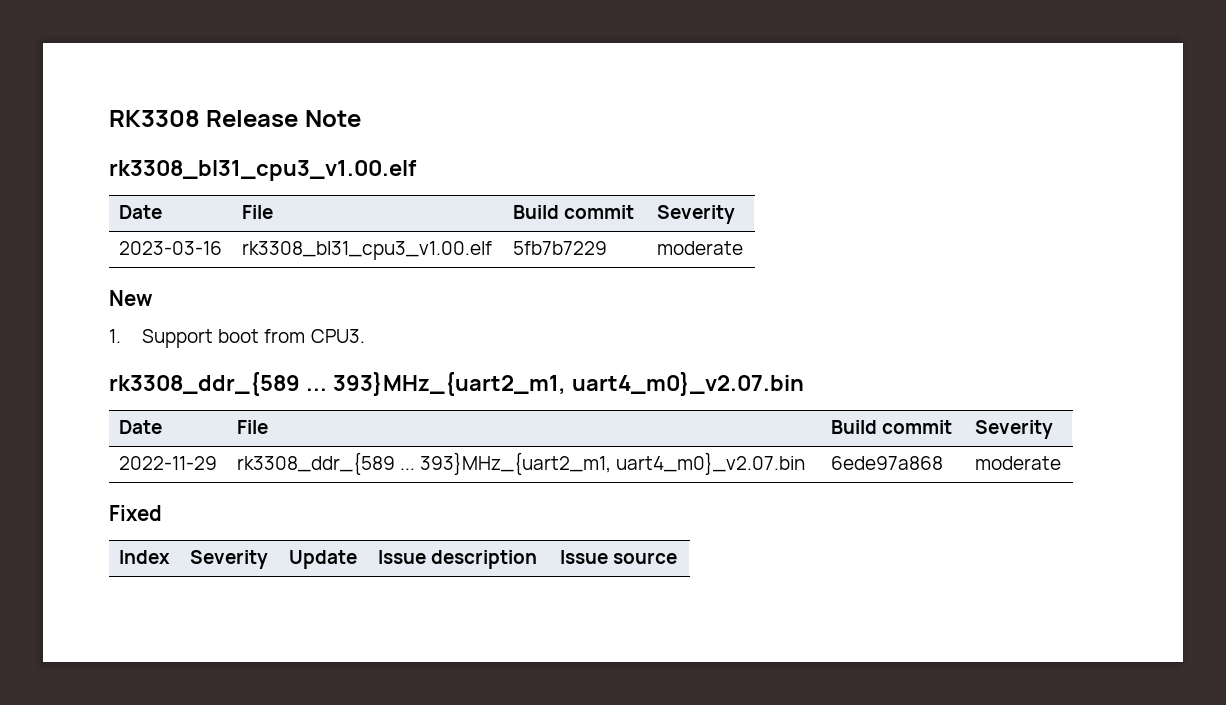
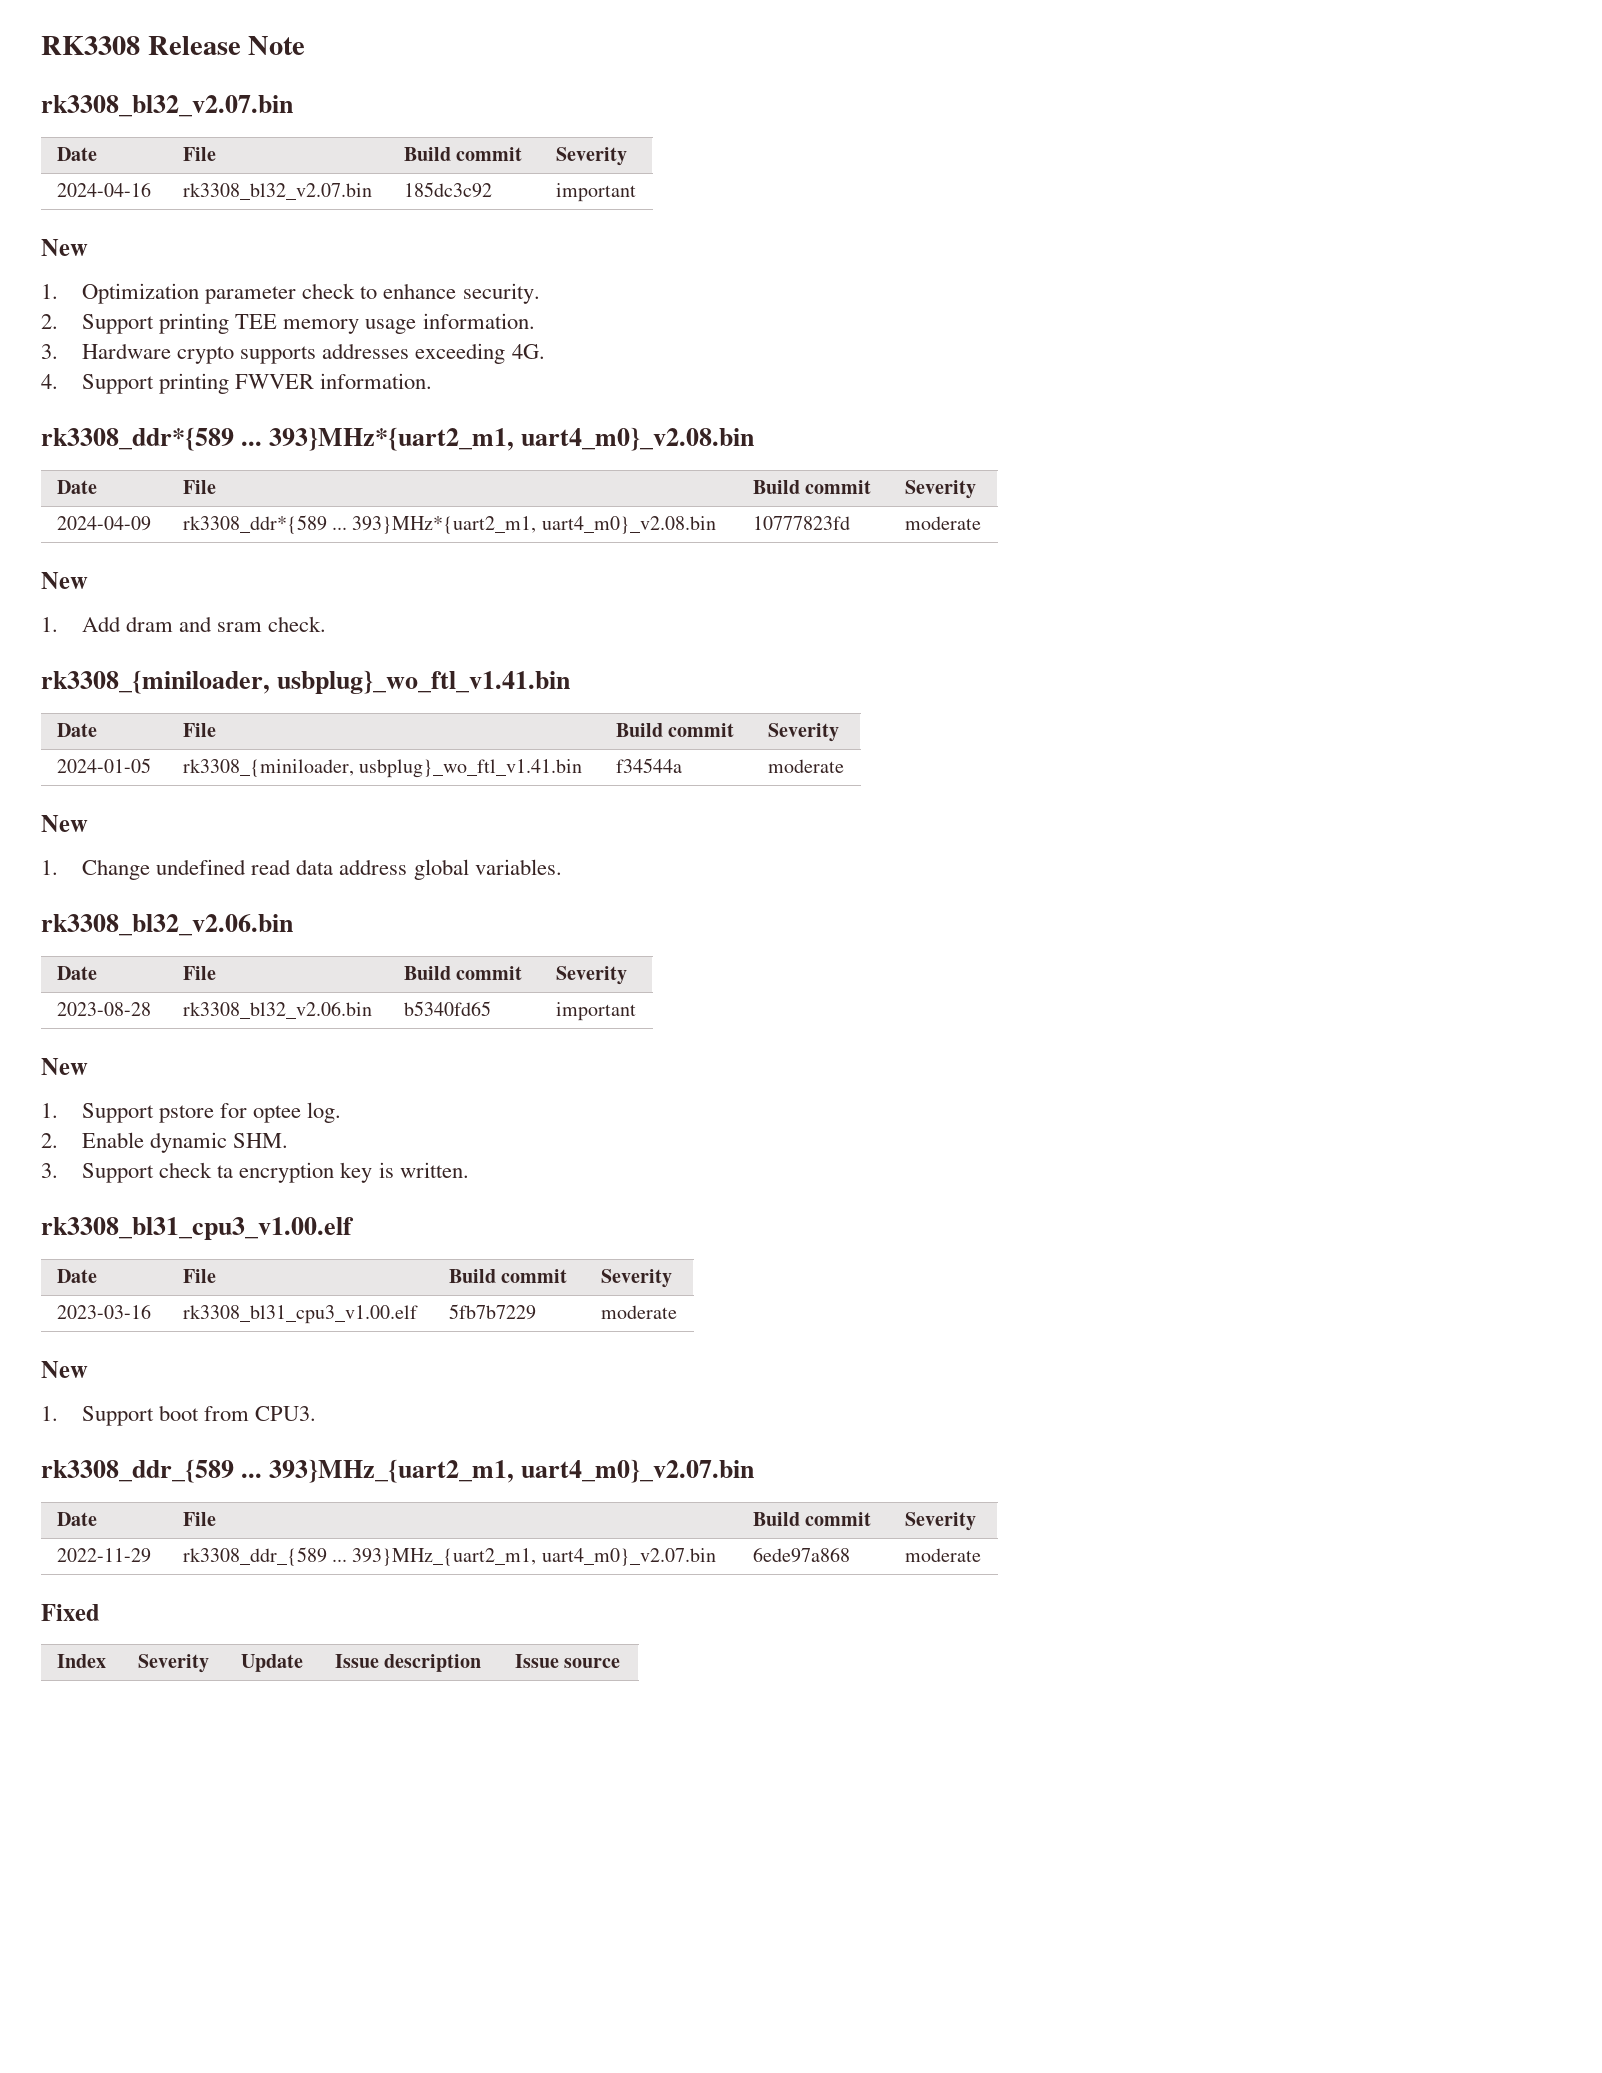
  RK3308 Release Note
+ rk3308_bl32_v2.07.bin
+ Date | File | Build commit | Severity
+ 2024-04-16 | rk3308_bl32_v2.07.bin | 185dc3c92 | important
+ New
+ 1. Optimization parameter check to enhance security.
+ 2. Support printing TEE memory usage information.
+ 3. Hardware crypto supports addresses exceeding 4G.
+ 4. Support printing FWVER information.
+ rk3308_ddr*{589 ... 393}MHz*{uart2_m1, uart4_m0}_v2.08.bin
+ Date | File | Build commit | Severity
+ 2024-04-09 | rk3308_ddr*{589 ... 393}MHz*{uart2_m1, uart4_m0}_v2.08.bin | 10777823fd | moderate
+ New
+ 1. Add dram and sram check.
+ rk3308_{miniloader, usbplug}_wo_ftl_v1.41.bin
+ Date | File | Build commit | Severity
+ 2024-01-05 | rk3308_{miniloader, usbplug}_wo_ftl_v1.41.bin | f34544a | moderate
+ New
+ 1. Change undefined read data address global variables.
+ rk3308_bl32_v2.06.bin
+ Date | File | Build commit | Severity
+ 2023-08-28 | rk3308_bl32_v2.06.bin | b5340fd65 | important
+ New
+ 1. Support pstore for optee log.
+ 2. Enable dynamic SHM.
+ 3. Support check ta encryption key is written.

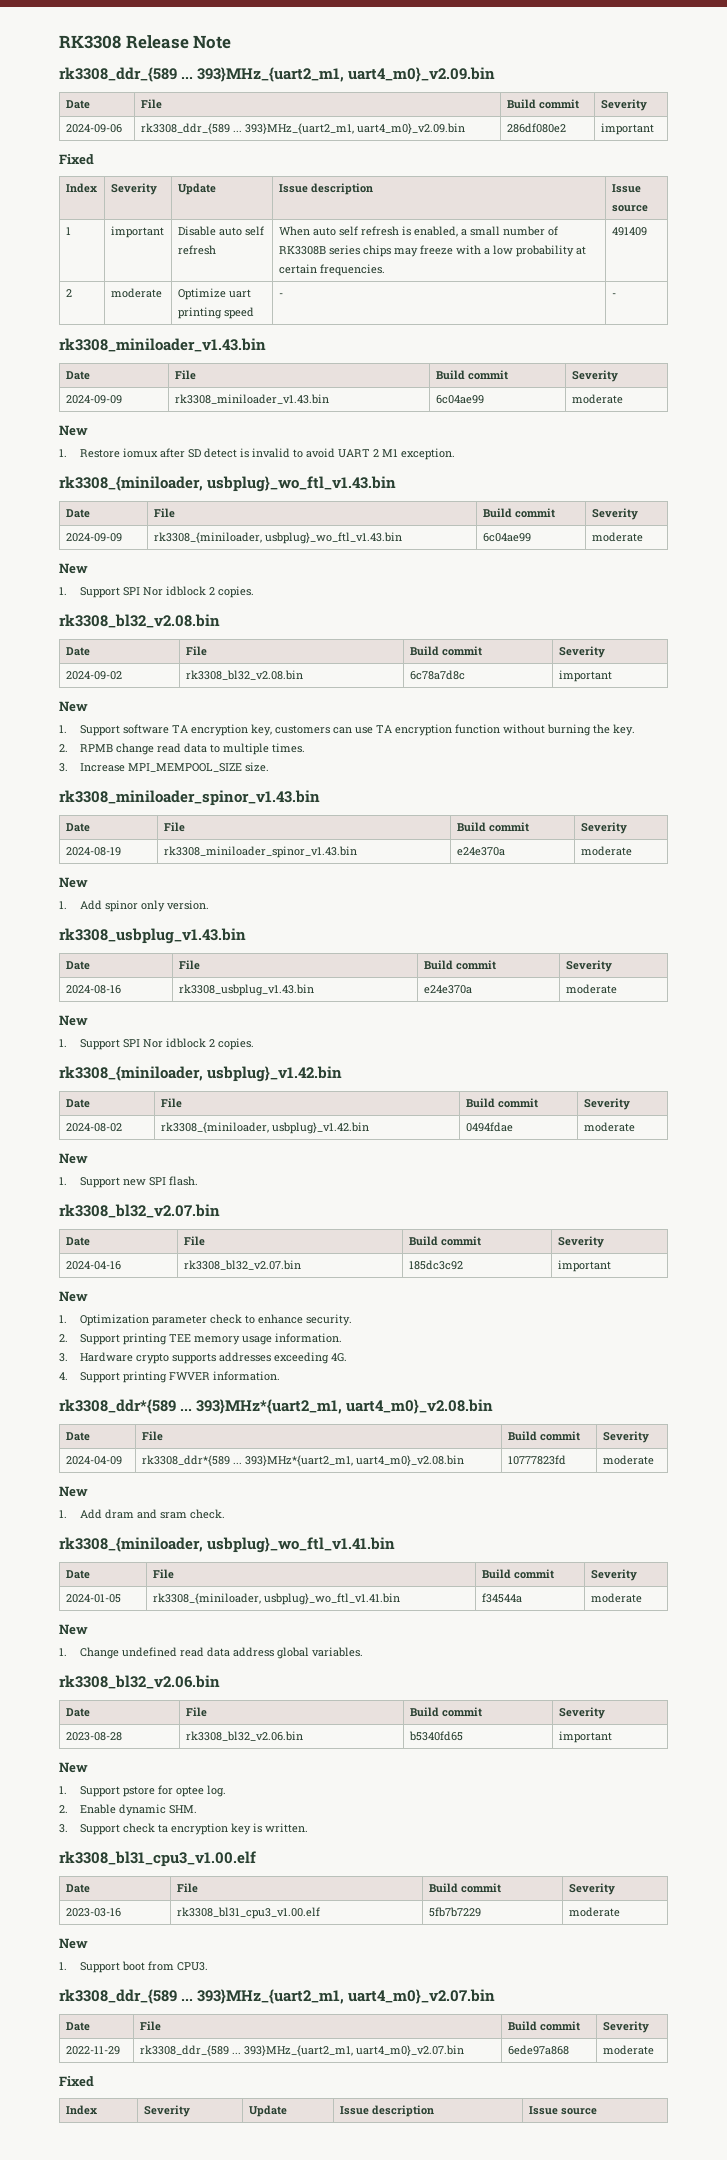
  RK3308 Release Note
+ rk3308_ddr_{589 ... 393}MHz_{uart2_m1, uart4_m0}_v2.09.bin
+ Date | File | Build commit | Severity
+ 2024-09-06 | rk3308_ddr_{589 ... 393}MHz_{uart2_m1, uart4_m0}_v2.09.bin | 286df080e2 | important
+ Fixed
+ Index | Severity | Update | Issue description | Issue source
+ 1 | important | Disable auto self refresh | When auto self refresh is enabled, a small number of RK3308B series chips may freeze with a low probability at certain frequencies. | 491409
+ 2 | moderate | Optimize uart printing speed | - | -
+ rk3308_miniloader_v1.43.bin
+ Date | File | Build commit | Severity
+ 2024-09-09 | rk3308_miniloader_v1.43.bin | 6c04ae99 | moderate
+ New
+ 1. Restore iomux after SD detect is invalid to avoid UART 2 M1 exception.
+ rk3308_{miniloader, usbplug}_wo_ftl_v1.43.bin
+ Date | File | Build commit | Severity
+ 2024-09-09 | rk3308_{miniloader, usbplug}_wo_ftl_v1.43.bin | 6c04ae99 | moderate
+ New
+ 1. Support SPI Nor idblock 2 copies.
+ rk3308_bl32_v2.08.bin
+ Date | File | Build commit | Severity
+ 2024-09-02 | rk3308_bl32_v2.08.bin | 6c78a7d8c | important
+ New
+ 1. Support software TA encryption key, customers can use TA encryption function without burning the key.
+ 2. RPMB change read data to multiple times.
+ 3. Increase MPI_MEMPOOL_SIZE size.
+ rk3308_miniloader_spinor_v1.43.bin
+ Date | File | Build commit | Severity
+ 2024-08-19 | rk3308_miniloader_spinor_v1.43.bin | e24e370a | moderate
+ New
+ 1. Add spinor only version.
+ rk3308_usbplug_v1.43.bin
+ Date | File | Build commit | Severity
+ 2024-08-16 | rk3308_usbplug_v1.43.bin | e24e370a | moderate
+ New
+ 1. Support SPI Nor idblock 2 copies.
+ rk3308_{miniloader, usbplug}_v1.42.bin
+ Date | File | Build commit | Severity
+ 2024-08-02 | rk3308_{miniloader, usbplug}_v1.42.bin | 0494fdae | moderate
+ New
+ 1. Support new SPI flash.

